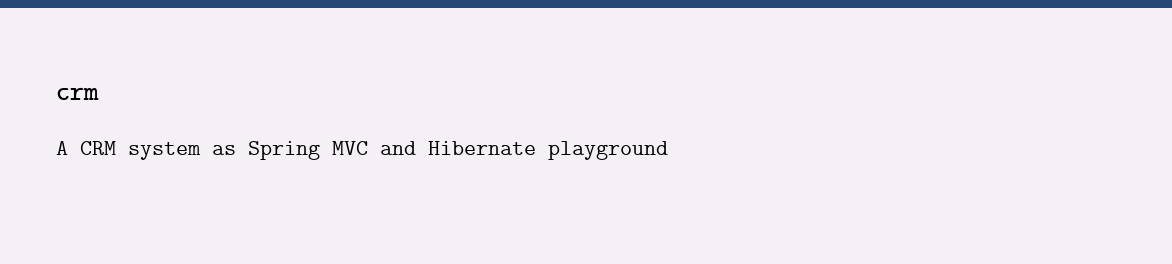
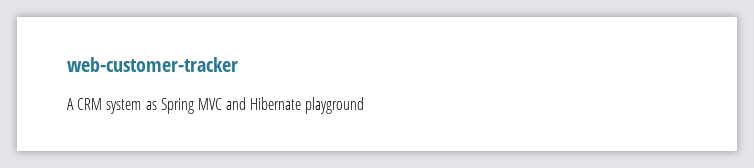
- crm
+ web-customer-tracker

